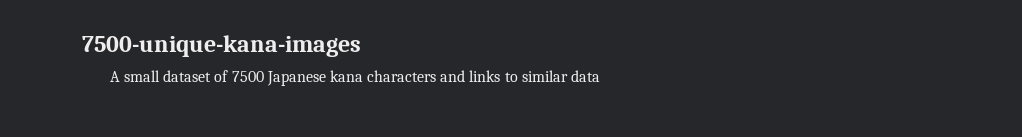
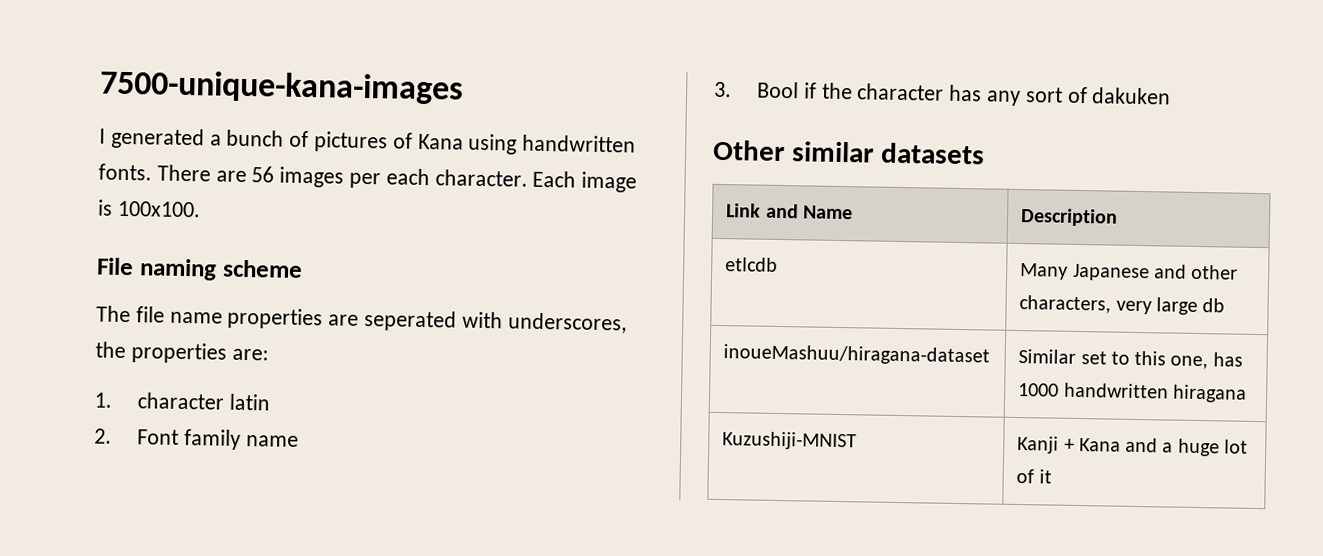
- A small dataset of 7500 Japanese kana characters and links to similar data
+ I generated a bunch of pictures of Kana using handwritten fonts. There are 56 images per each character. Each image is 100x100.
+ File naming scheme
+ The file name properties are seperated with underscores, the properties are:
+ 1. character latin
+ 2. Font family name
+ 3. Bool if the character has any sort of dakuken
+ Other similar datasets
+ Link and Name | Description
+ etlcdb | Many Japanese and other characters, very large db
+ inoueMashuu/hiragana-dataset | Similar set to this one, has 1000 handwritten hiragana
+ Kuzushiji-MNIST | Kanji + Kana and a huge lot of it

